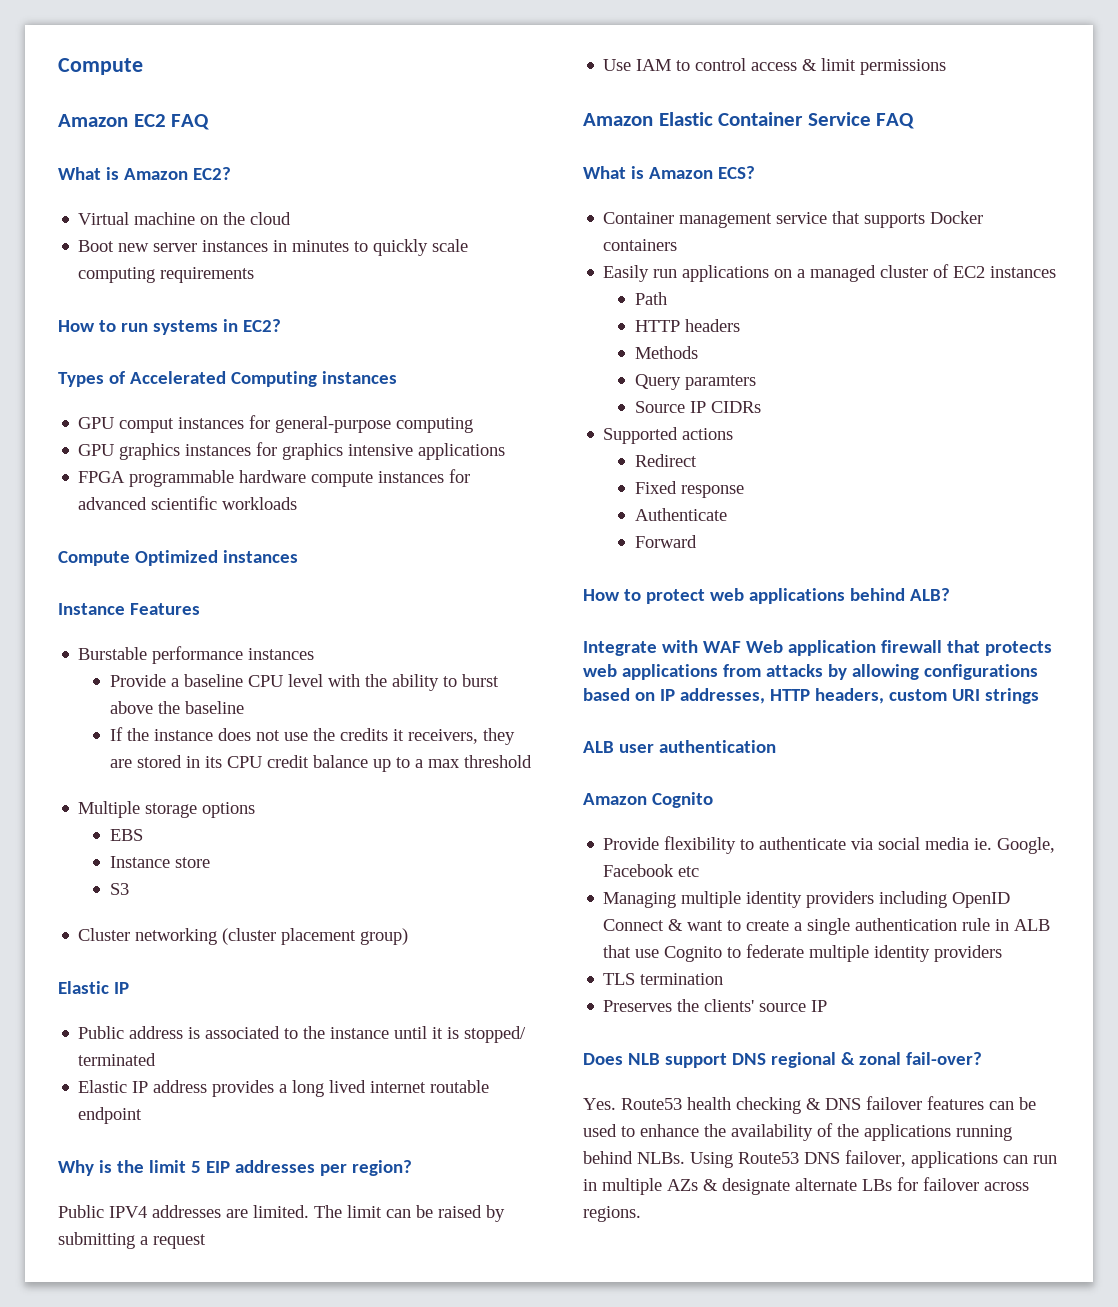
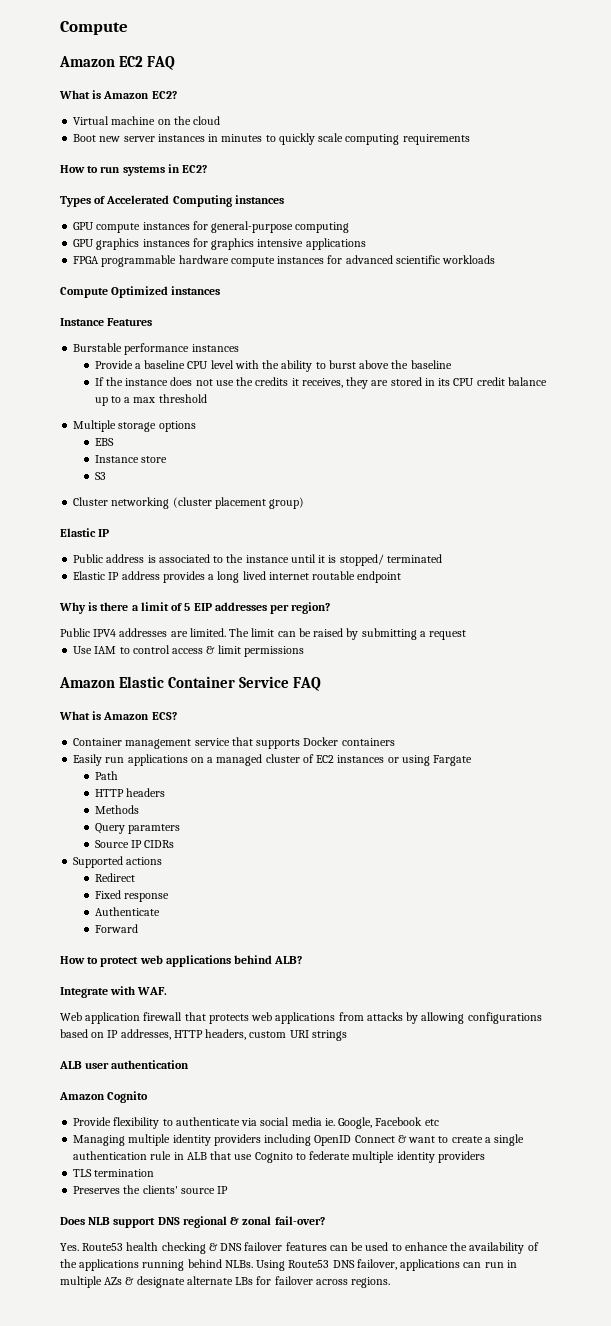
- GPU comput instances for general-purpose computing
+ GPU compute instances for general-purpose computing
- If the instance does not use the credits it receivers, they are stored in its CPU credit balance up to a max threshold
+ If the instance does not use the credits it receives, they are stored in its CPU credit balance up to a max threshold
- Why is the limit 5 EIP addresses per region?
+ Why is there a limit of 5 EIP addresses per region?
- Easily run applications on a managed cluster of EC2 instances
+ Easily run applications on a managed cluster of EC2 instances or using Fargate
- Integrate with WAF Web application firewall that protects web applications from attacks by allowing configurations based on IP addresses, HTTP headers, custom URI strings
+ Integrate with WAF.
+ Web application firewall that protects web applications from attacks by allowing configurations based on IP addresses, HTTP headers, custom URI strings

